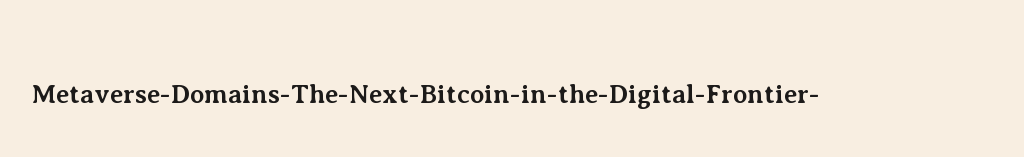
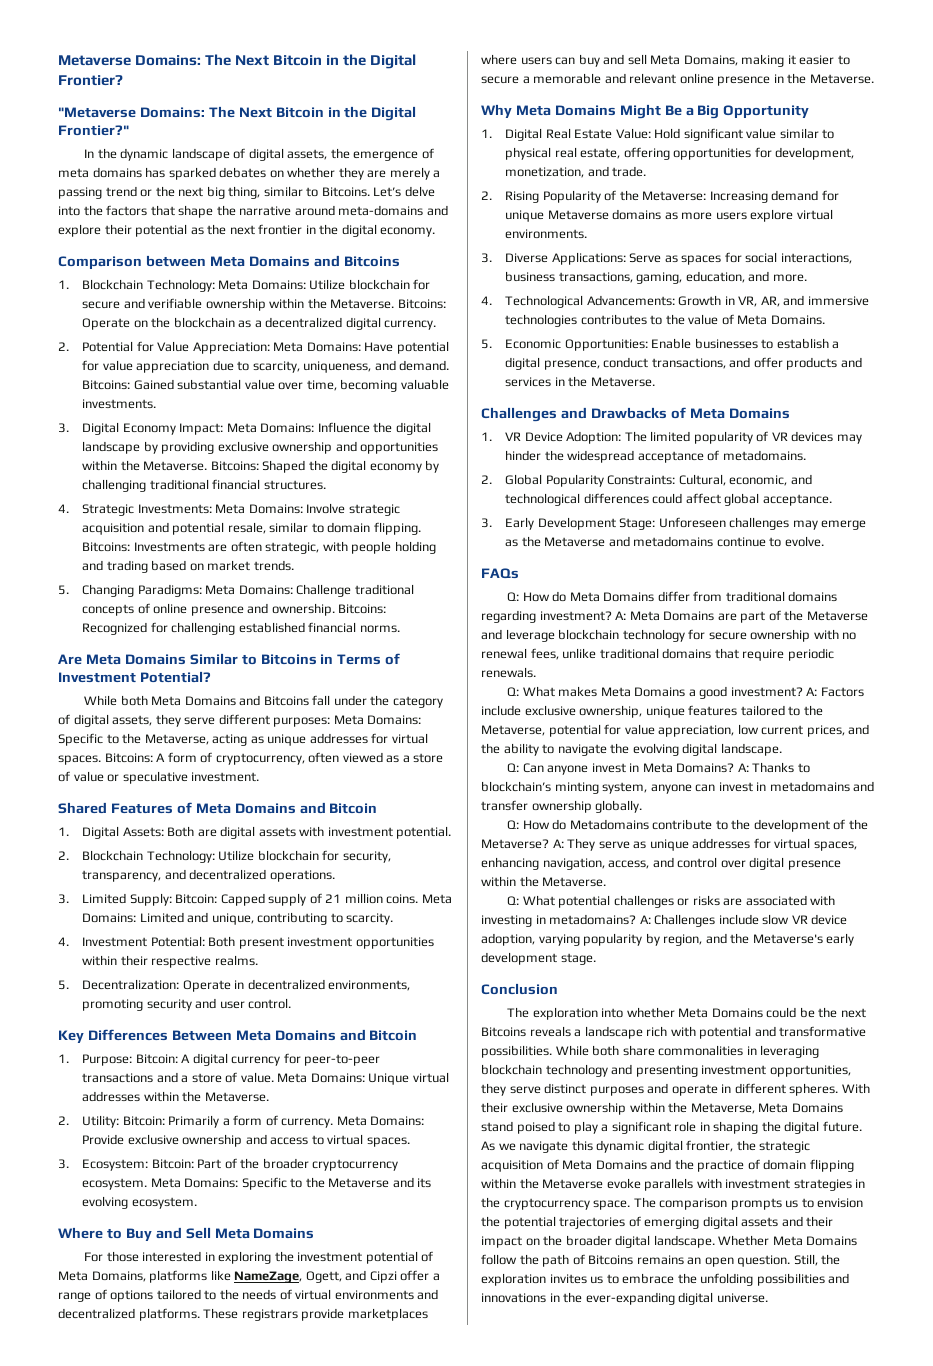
- Metaverse-Domains-The-Next-Bitcoin-in-the-Digital-Frontier-
+ Metaverse Domains: The Next Bitcoin in the Digital Frontier?
+ "Metaverse Domains: The Next Bitcoin in the Digital Frontier?"
+ In the dynamic landscape of digital assets, the emergence of meta domains has sparked debates on whether they are merely a passing trend or the next big thing, similar to Bitcoins. Let’s delve into the factors that shape the narrative around meta-domains and explore their potential as the next frontier in the digital economy.
+ Comparison between Meta Domains and Bitcoins
+ 1. Blockchain Technology: Meta Domains: Utilize blockchain for secure and verifiable ownership within the Metaverse. Bitcoins: Operate on the blockchain as a decentralized digital currency.
+ 2. Potential for Value Appreciation: Meta Domains: Have potential for value appreciation due to scarcity, uniqueness, and demand. Bitcoins: Gained substantial value over time, becoming valuable investments.
+ 3. Digital Economy Impact: Meta Domains: Influence the digital landscape by providing exclusive ownership and opportunities within the Metaverse. Bitcoins: Shaped the digital economy by challenging traditional financial structures.
+ 4. Strategic Investments: Meta Domains: Involve strategic acquisition and potential resale, similar to domain flipping. Bitcoins: Investments are often strategic, with people holding and trading based on market trends.
+ 5. Changing Paradigms: Meta Domains: Challenge traditional concepts of online presence and ownership. Bitcoins: Recognized for challenging established financial norms.
+ Are Meta Domains Similar to Bitcoins in Terms of Investment Potential?
+ While both Meta Domains and Bitcoins fall under the category of digital assets, they serve different purposes: Meta Domains: Specific to the Metaverse, acting as unique addresses for virtual spaces. Bitcoins: A form of cryptocurrency, often viewed as a store of value or speculative investment.
+ Shared Features of Meta Domains and Bitcoin
+ 1. Digital Assets: Both are digital assets with investment potential.
+ 2. Blockchain Technology: Utilize blockchain for security, transparency, and decentralized operations.
+ 3. Limited Supply: Bitcoin: Capped supply of 21 million coins. Meta Domains: Limited and unique, contributing to scarcity.
+ 4. Investment Potential: Both present investment opportunities within their respective realms.
+ 5. Decentralization: Operate in decentralized environments, promoting security and user control.
+ Key Differences Between Meta Domains and Bitcoin
+ 1. Purpose: Bitcoin: A digital currency for peer-to-peer transactions and a store of value. Meta Domains: Unique virtual addresses within the Metaverse.
+ 2. Utility: Bitcoin: Primarily a form of currency. Meta Domains: Provide exclusive ownership and access to virtual spaces.
+ 3. Ecosystem: Bitcoin: Part of the broader cryptocurrency ecosystem. Meta Domains: Specific to the Metaverse and its evolving ecosystem.
+ Where to Buy and Sell Meta Domains
+ For those interested in exploring the investment potential of Meta Domains, platforms like NameZage, Ogett, and Cipzi offer a range of options tailored to the needs of virtual environments and decentralized platforms. These registrars provide marketplaces where users can buy and sell Meta Domains, making it easier to secure a memorable and relevant online presence in the Metaverse.
+ Why Meta Domains Might Be a Big Opportunity
+ 1. Digital Real Estate Value: Hold significant value similar to physical real estate, offering opportunities for development, monetization, and trade.
+ 2. Rising Popularity of the Metaverse: Increasing demand for unique Metaverse domains as more users explore virtual environments.
+ 3. Diverse Applications: Serve as spaces for social interactions, business transactions, gaming, education, and more.
+ 4. Technological Advancements: Growth in VR, AR, and immersive technologies contributes to the value of Meta Domains.
+ 5. Economic Opportunities: Enable businesses to establish a digital presence, conduct transactions, and offer products and services in the Metaverse.
+ Challenges and Drawbacks of Meta Domains
+ 1. VR Device Adoption: The limited popularity of VR devices may hinder the widespread acceptance of metadomains.
+ 2. Global Popularity Constraints: Cultural, economic, and technological differences could affect global acceptance.
+ 3. Early Development Stage: Unforeseen challenges may emerge as the Metaverse and metadomains continue to evolve.
+ FAQs
+ Q: How do Meta Domains differ from traditional domains regarding investment? A: Meta Domains are part of the Metaverse and leverage blockchain technology for secure ownership with no renewal fees, unlike traditional domains that require periodic renewals.
+ Q: What makes Meta Domains a good investment? A: Factors include exclusive ownership, unique features tailored to the Metaverse, potential for value appreciation, low current prices, and the ability to navigate the evolving digital landscape.
+ Q: Can anyone invest in Meta Domains? A: Thanks to blockchain’s minting system, anyone can invest in metadomains and transfer ownership globally.
+ Q: How do Metadomains contribute to the development of the Metaverse? A: They serve as unique addresses for virtual spaces, enhancing navigation, access, and control over digital presence within the Metaverse.
+ Q: What potential challenges or risks are associated with investing in metadomains? A: Challenges include slow VR device adoption, varying popularity by region, and the Metaverse's early development stage.
+ Conclusion
+ The exploration into whether Meta Domains could be the next Bitcoins reveals a landscape rich with potential and transformative possibilities. While both share commonalities in leveraging blockchain technology and presenting investment opportunities, they serve distinct purposes and operate in different spheres. With their exclusive ownership within the Metaverse, Meta Domains stand poised to play a significant role in shaping the digital future. As we navigate this dynamic digital frontier, the strategic acquisition of Meta Domains and the practice of domain flipping within the Metaverse evoke parallels with investment strategies in the cryptocurrency space. The comparison prompts us to envision the potential trajectories of emerging digital assets and their impact on the broader digital landscape. Whether Meta Domains follow the path of Bitcoins remains an open question. Still, the exploration invites us to embrace the unfolding possibilities and innovations in the ever-expanding digital universe.

